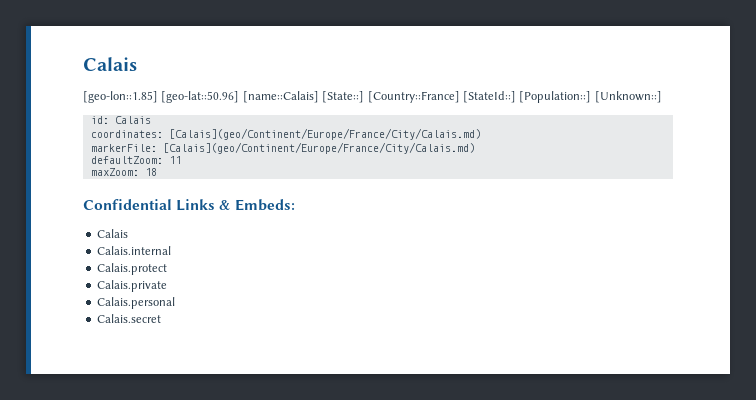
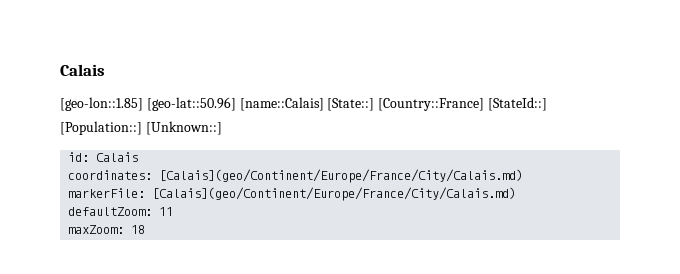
- Confidential Links & Embeds:
- Calais
- Calais.internal
- Calais.protect
- Calais.private
- Calais.personal
- Calais.secret

